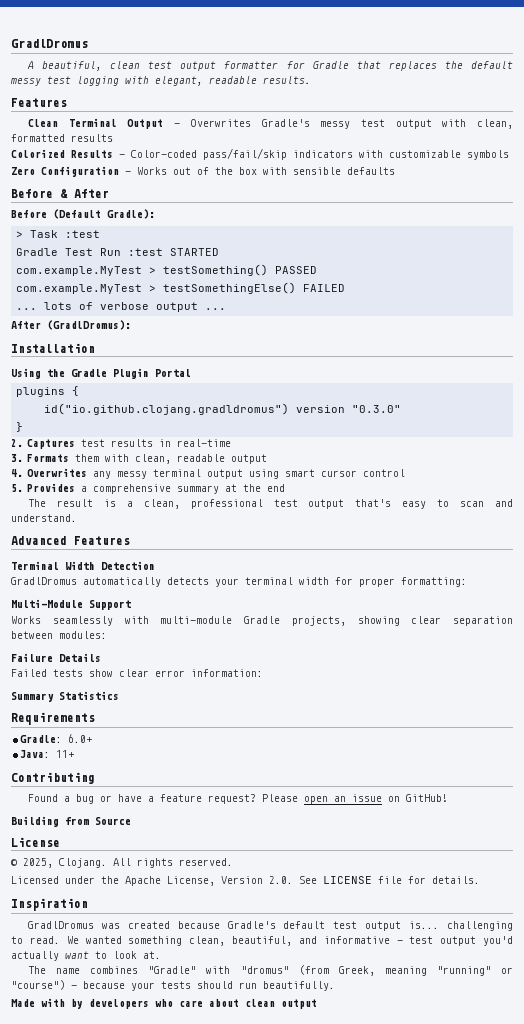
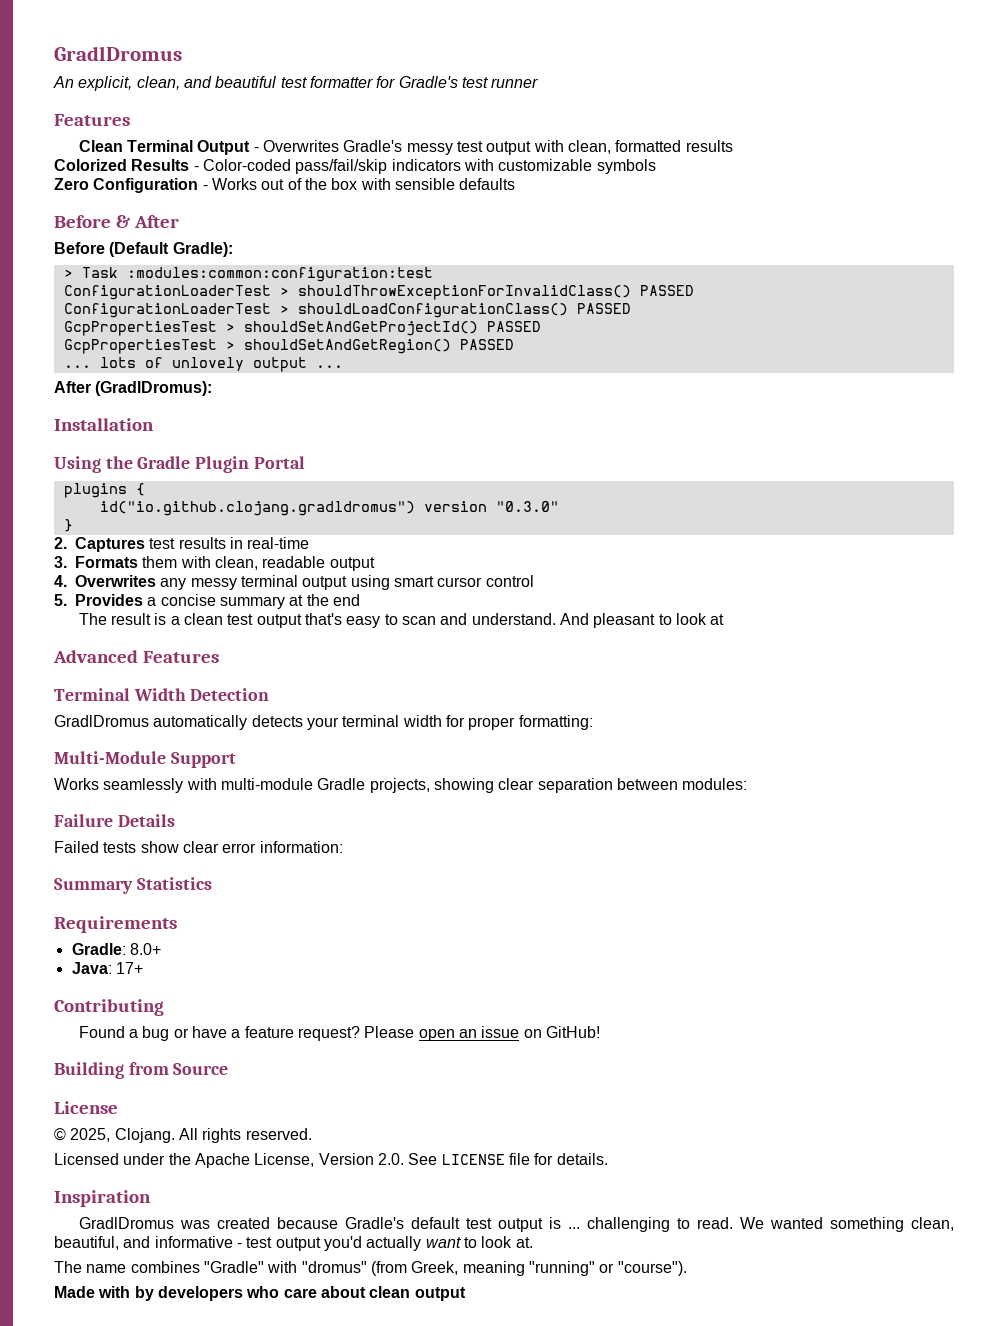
- A beautiful, clean test output formatter for Gradle that replaces the default messy test logging with elegant, readable results.
+ An explicit, clean, and beautiful test formatter for Gradle's test runner
- > Task :test
- Gradle Test Run :test STARTED
- com.example.MyTest > testSomething() PASSED
- com.example.MyTest > testSomethingElse() FAILED
+ > Task :modules:common:configuration:test
+ ConfigurationLoaderTest > shouldThrowExceptionForInvalidClass() PASSED
+ ConfigurationLoaderTest > shouldLoadConfigurationClass() PASSED
+ GcpPropertiesTest > shouldSetAndGetProjectId() PASSED
+ GcpPropertiesTest > shouldSetAndGetRegion() PASSED
- ... lots of verbose output ...
+ ... lots of unlovely output ...
- 5. Provides a comprehensive summary at the end
+ 5. Provides a concise summary at the end
- The result is a clean, professional test output that's easy to scan and understand.
+ The result is a clean test output that's easy to scan and understand. And pleasant to look at
- Gradle: 6.0+
+ Gradle: 8.0+
- Java: 11+
+ Java: 17+
- GradlDromus was created because Gradle's default test output is... challenging to read.
+ GradlDromus was created because Gradle's default test output is ... challenging to read.
- The name combines "Gradle" with "dromus" (from Greek, meaning "running" or "course") - because your tests should run beautifully.
+ The name combines "Gradle" with "dromus" (from Greek, meaning "running" or "course").

